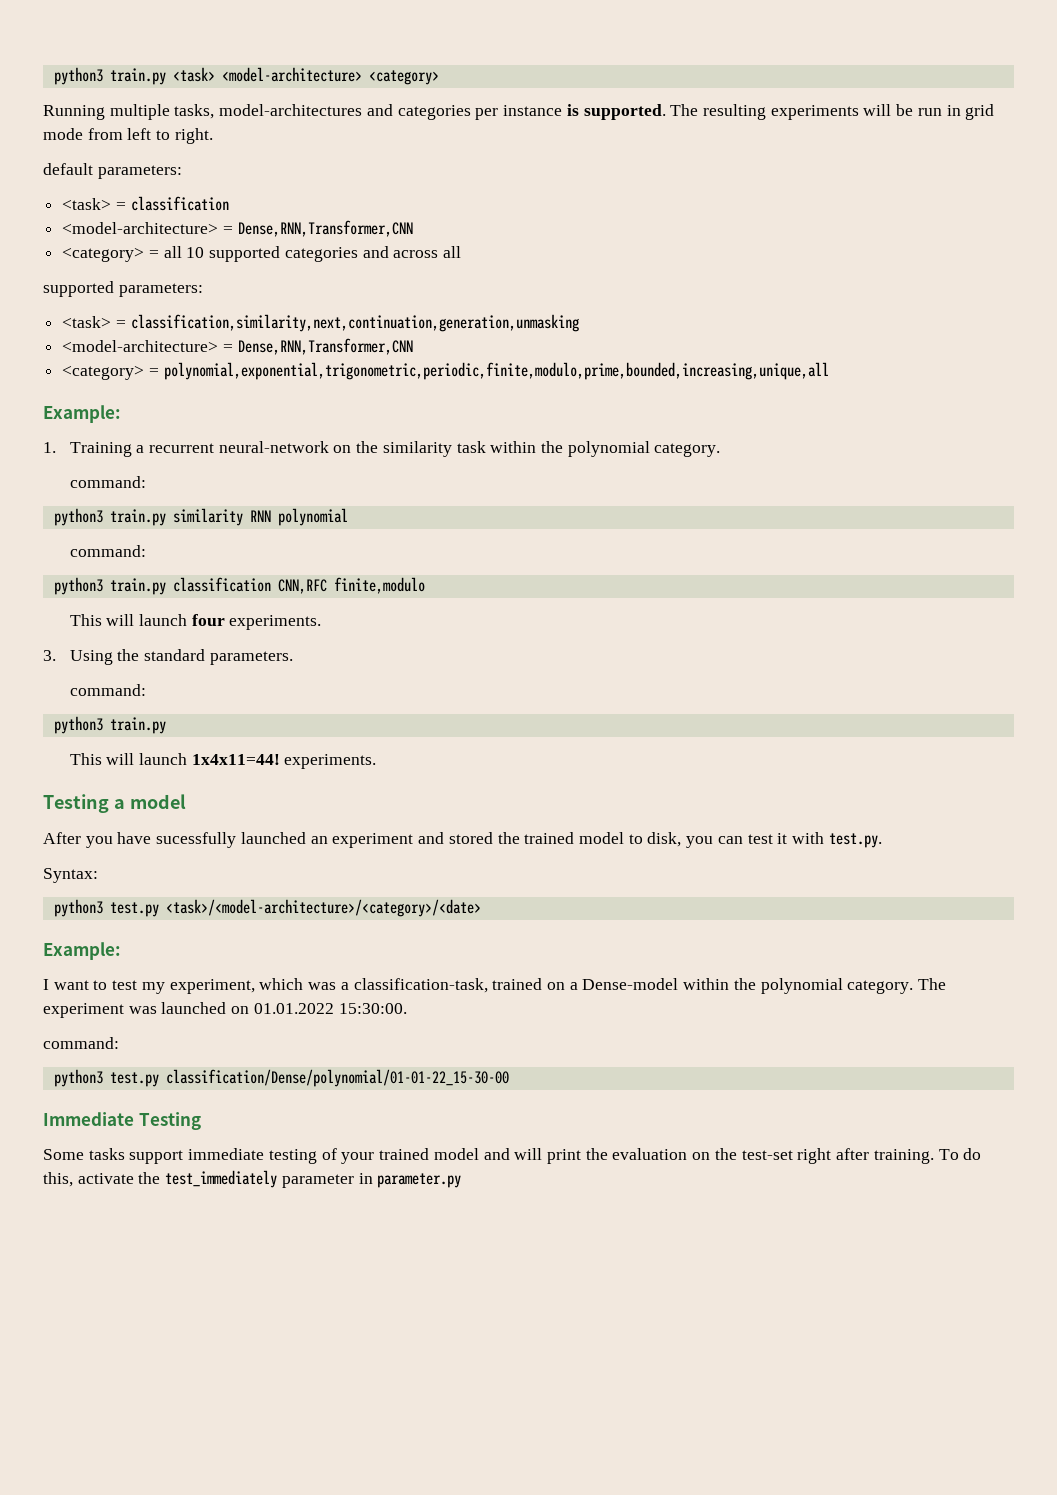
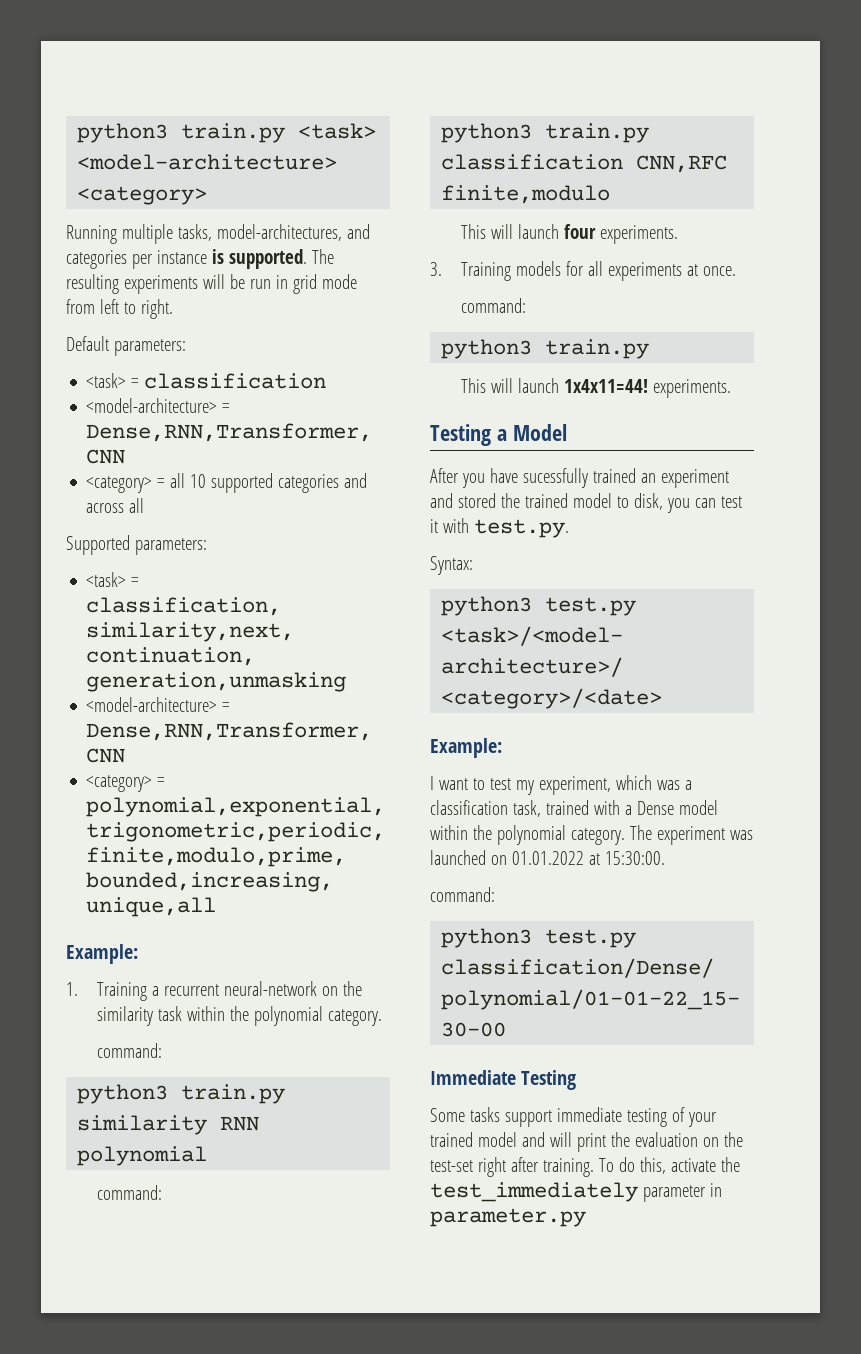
- Running multiple tasks, model-architectures and categories per instance is supported.
+ Running multiple tasks, model-architectures, and categories per instance is supported.
- default parameters:
+ Default parameters:
- supported parameters:
+ Supported parameters:
- 3. Using the standard parameters.
+ 3. Training models for all experiments at once.
- Testing a model
+ Testing a Model
- After you have sucessfully launched an experiment and stored the trained model to disk, you can test it with test.py.
+ After you have sucessfully trained an experiment and stored the trained model to disk, you can test it with test.py.
- I want to test my experiment, which was a classification-task, trained on a Dense-model within the polynomial category.
+ I want to test my experiment, which was a classification task, trained with a Dense model within the polynomial category.
- The experiment was launched on 01.01.2022 15:30:00.
+ The experiment was launched on 01.01.2022 at 15:30:00.

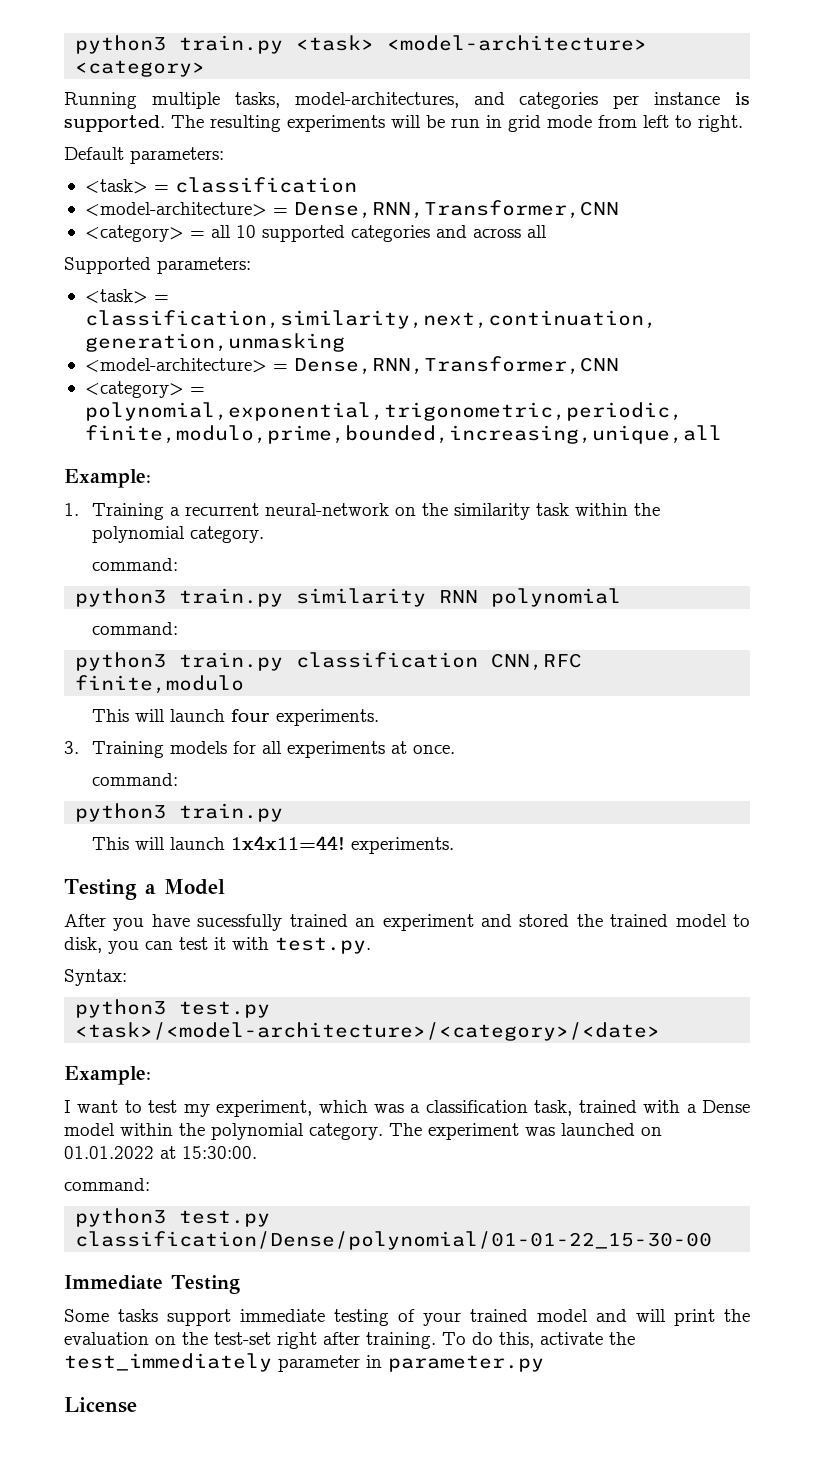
+ License

